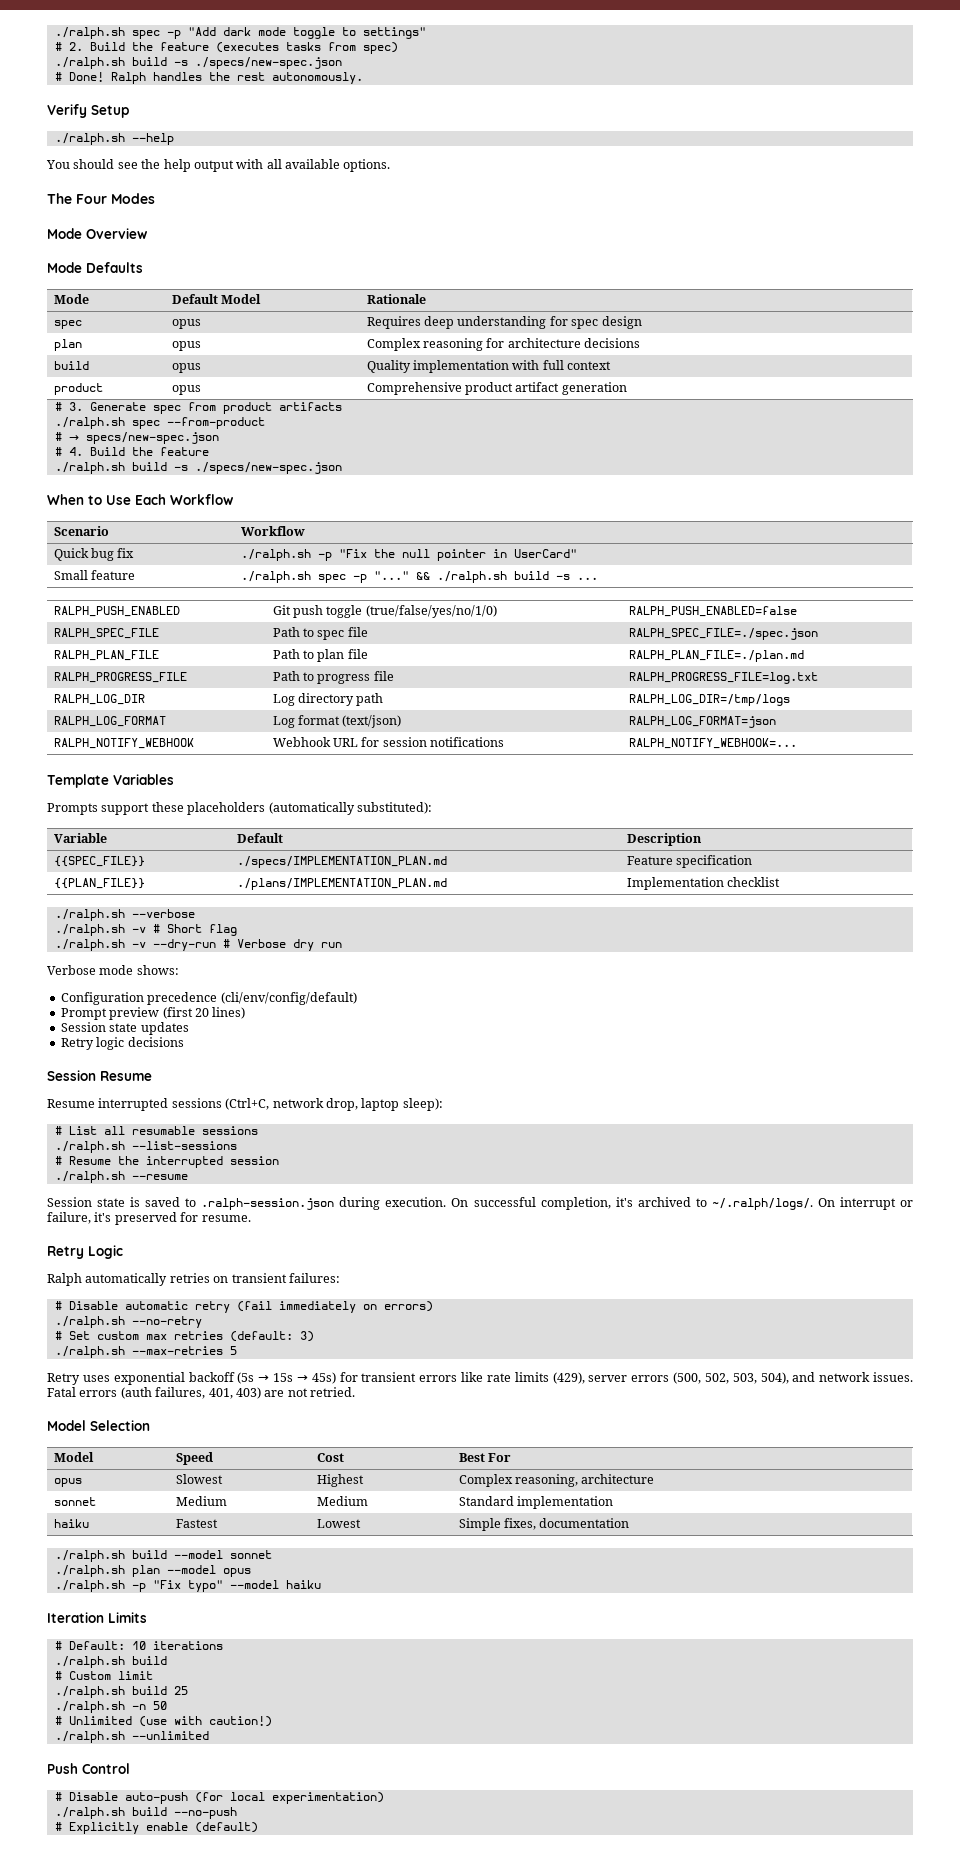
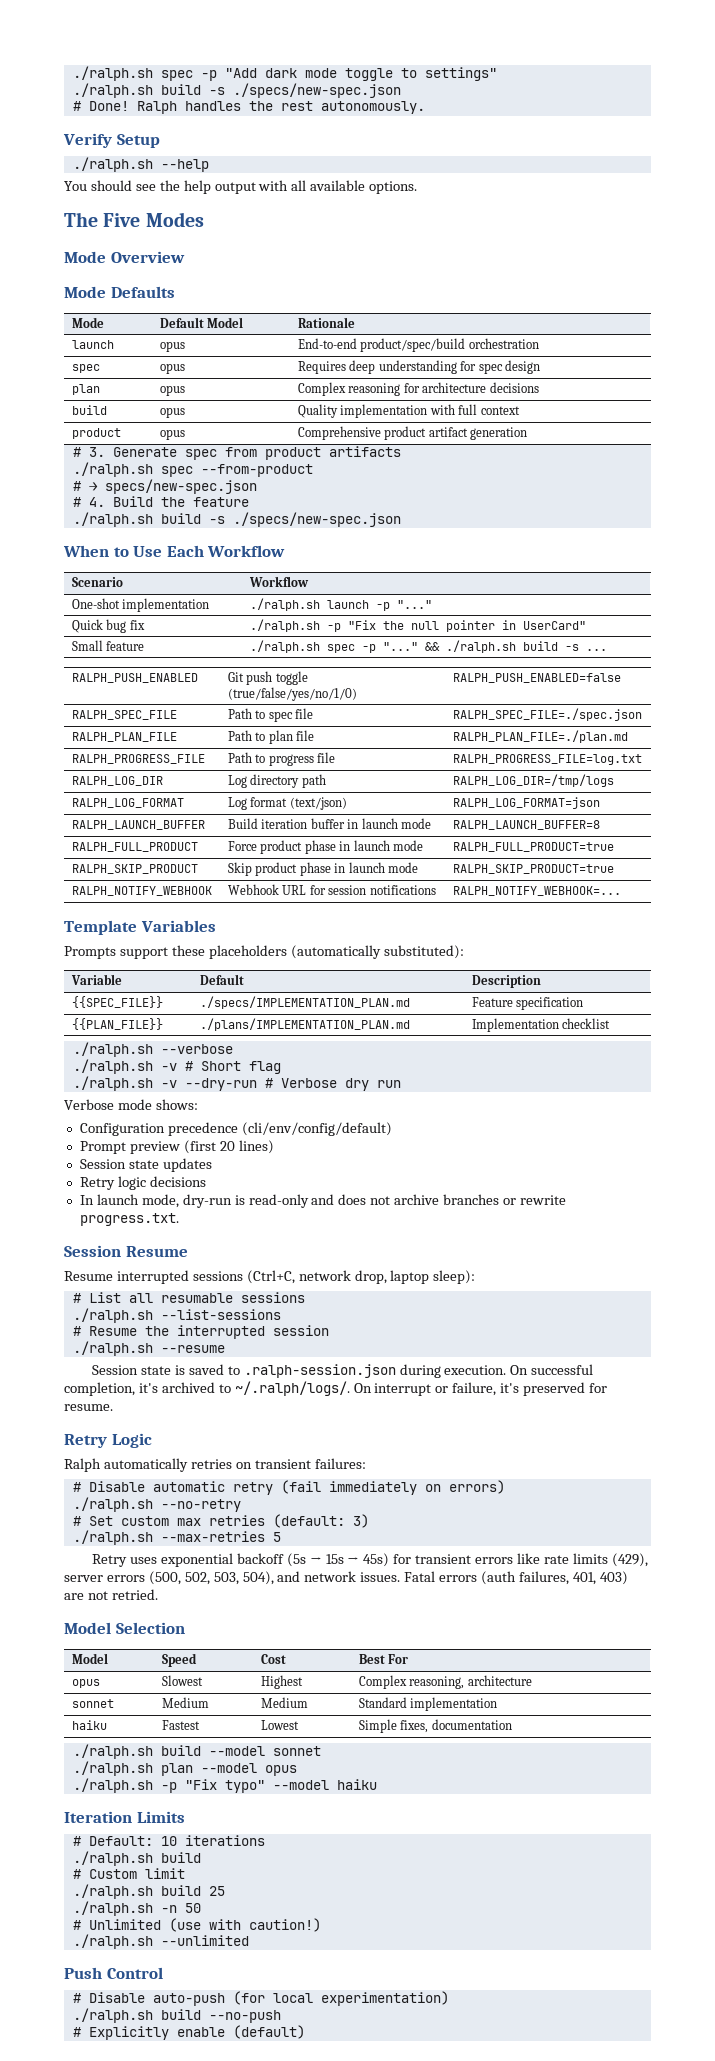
- # 2. Build the feature (executes tasks from spec)
- The Four Modes
+ The Five Modes
+ launch | opus | End-to-end product/spec/build orchestration
+ One-shot implementation | ./ralph.sh launch -p "..."
+ RALPH_LAUNCH_BUFFER | Build iteration buffer in launch mode | RALPH_LAUNCH_BUFFER=8
+ RALPH_FULL_PRODUCT | Force product phase in launch mode | RALPH_FULL_PRODUCT=true
+ RALPH_SKIP_PRODUCT | Skip product phase in launch mode | RALPH_SKIP_PRODUCT=true
+ In launch mode, dry-run is read-only and does not archive branches or rewrite progress.txt.

